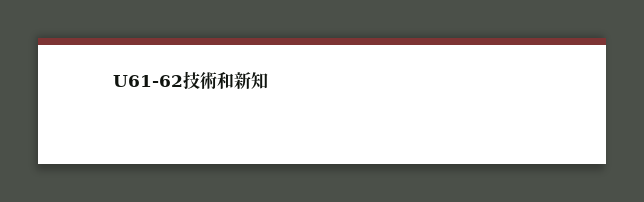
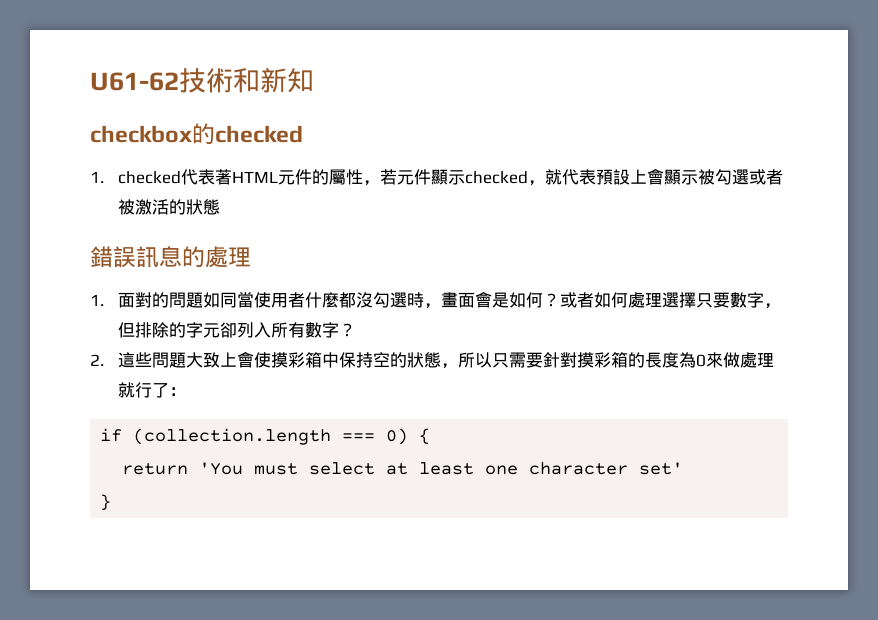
+ checkbox的checked
+ 1. checked代表著HTML元件的屬性，若元件顯示checked，就代表預設上會顯示被勾選或者被激活的狀態
+ 錯誤訊息的處理
+ 1.面對的問題如同當使用者什麼都沒勾選時，畫面會是如何？或者如何處理選擇只要數字，但排除的字元卻列入所有數字？
+ 2.這些問題大致上會使摸彩箱中保持空的狀態，所以只需要針對摸彩箱的長度為0來做處理就行了：
+ if (collection.length === 0) {
+ return 'You must select at least one character set'
+ }

